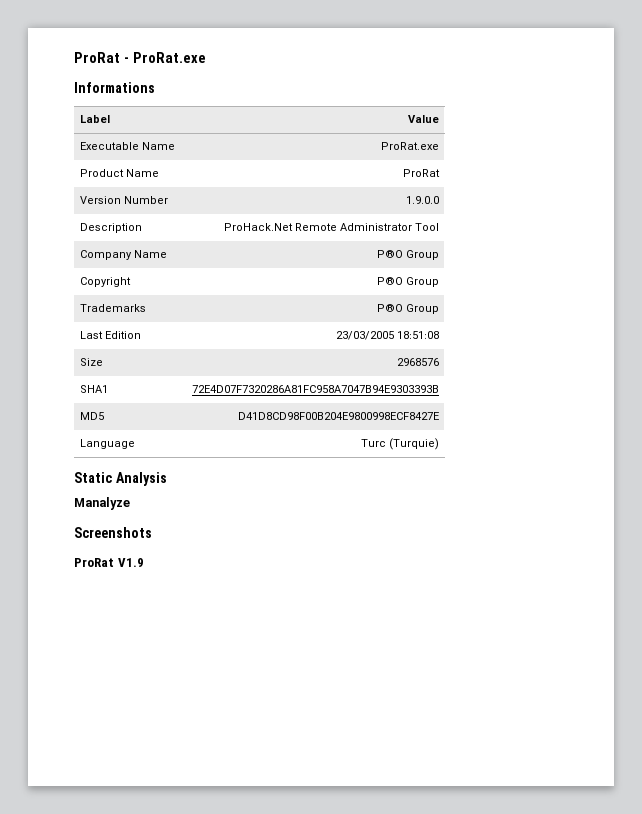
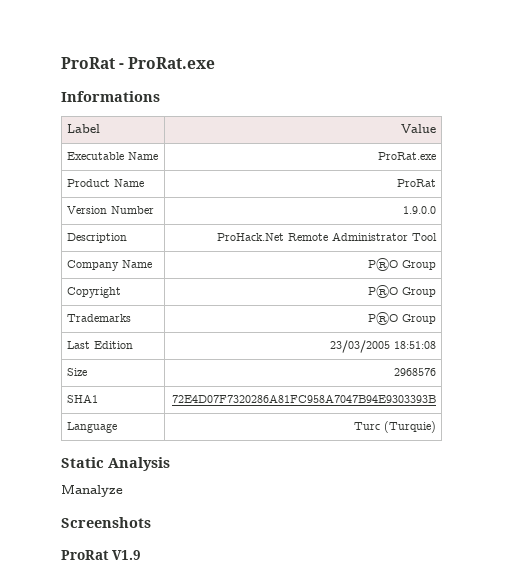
- MD5 | D41D8CD98F00B204E9800998ECF8427E

